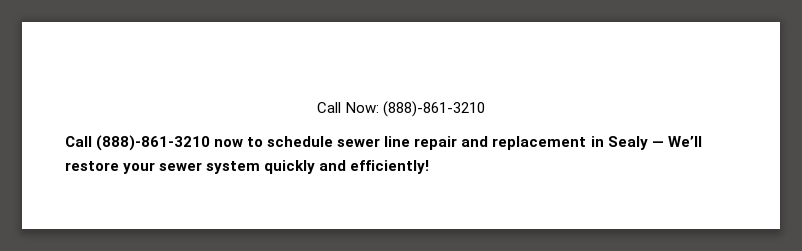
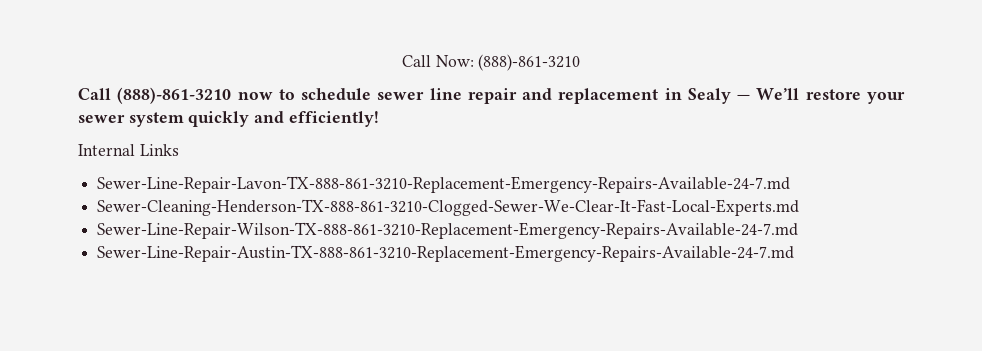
+ Internal Links
+ Sewer-Line-Repair-Lavon-TX-888-861-3210-Replacement-Emergency-Repairs-Available-24-7.md
+ Sewer-Cleaning-Henderson-TX-888-861-3210-Clogged-Sewer-We-Clear-It-Fast-Local-Experts.md
+ Sewer-Line-Repair-Wilson-TX-888-861-3210-Replacement-Emergency-Repairs-Available-24-7.md
+ Sewer-Line-Repair-Austin-TX-888-861-3210-Replacement-Emergency-Repairs-Available-24-7.md

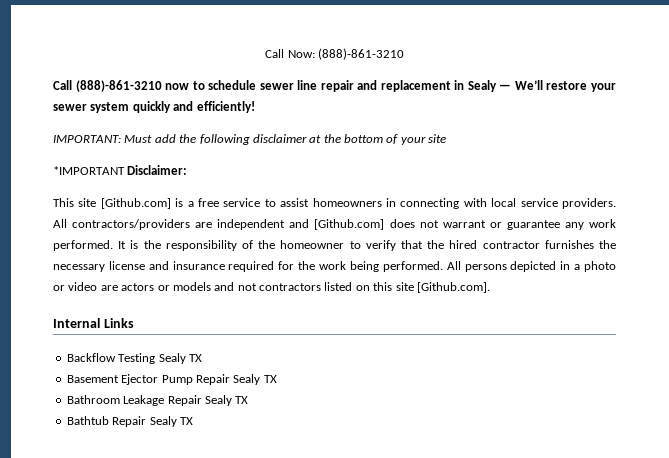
+ IMPORTANT: Must add the following disclaimer at the bottom of your site
+ *IMPORTANT Disclaimer:
+ This site [Github.com] is a free service to assist homeowners in connecting with local service providers. All contractors/providers are independent and [Github.com] does not warrant or guarantee any work performed. It is the responsibility of the homeowner to verify that the hired contractor furnishes the necessary license and insurance required for the work being performed. All persons depicted in a photo or video are actors or models and not contractors listed on this site [Github.com].
  Internal Links
- Sewer-Line-Repair-Lavon-TX-888-861-3210-Replacement-Emergency-Repairs-Available-24-7.md
- Sewer-Cleaning-Henderson-TX-888-861-3210-Clogged-Sewer-We-Clear-It-Fast-Local-Experts.md
- Sewer-Line-Repair-Wilson-TX-888-861-3210-Replacement-Emergency-Repairs-Available-24-7.md
- Sewer-Line-Repair-Austin-TX-888-861-3210-Replacement-Emergency-Repairs-Available-24-7.md
+ Backflow Testing Sealy TX
+ Basement Ejector Pump Repair Sealy TX
+ Bathroom Leakage Repair Sealy TX
+ Bathtub Repair Sealy TX

